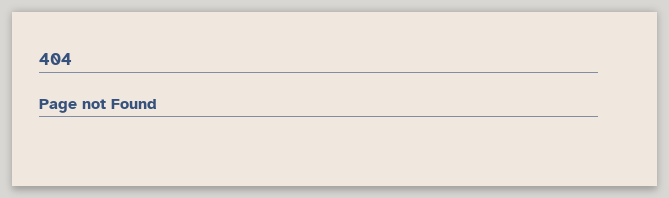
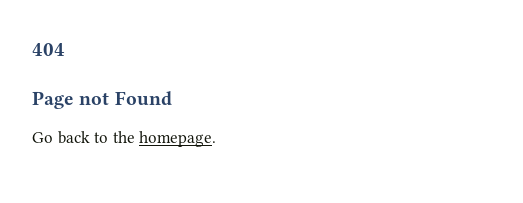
+ Go back to the homepage.

